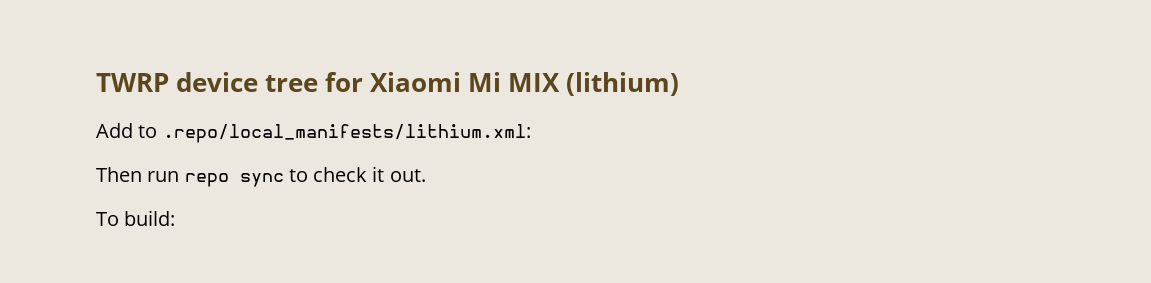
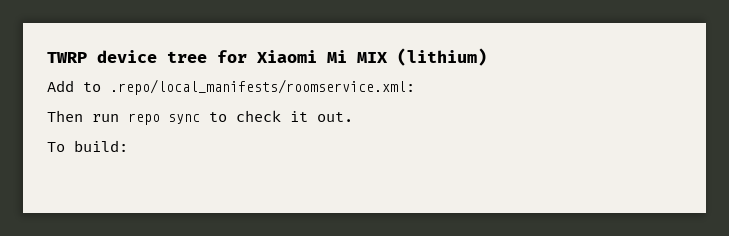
- Add to .repo/local_manifests/lithium.xml:
+ Add to .repo/local_manifests/roomservice.xml:

